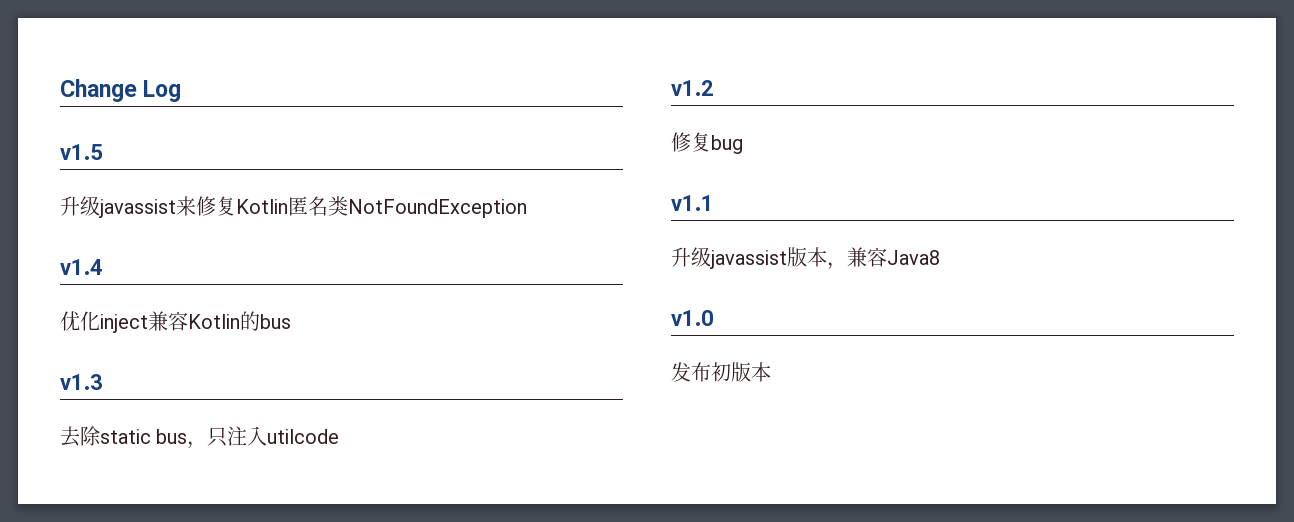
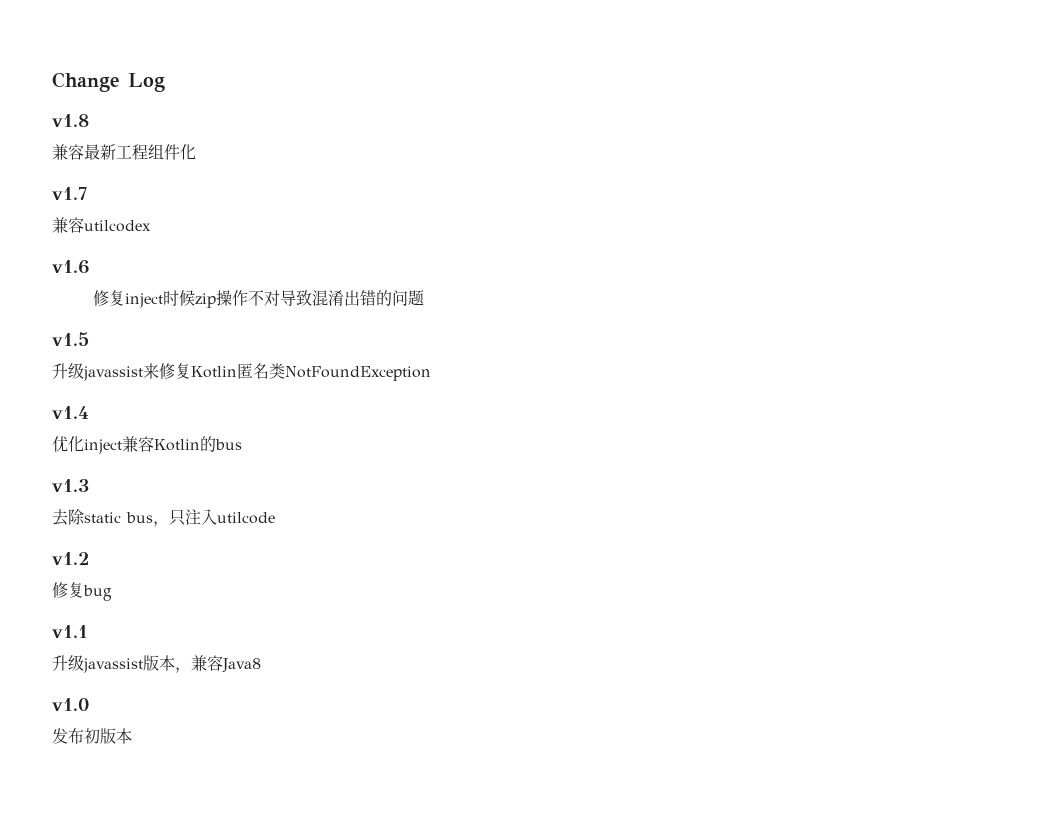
+ v1.8
+ 兼容最新工程组件化
+ v1.7
+ 兼容utilcodex
+ v1.6
+ 修复inject时候zip操作不对导致混淆出错的问题

